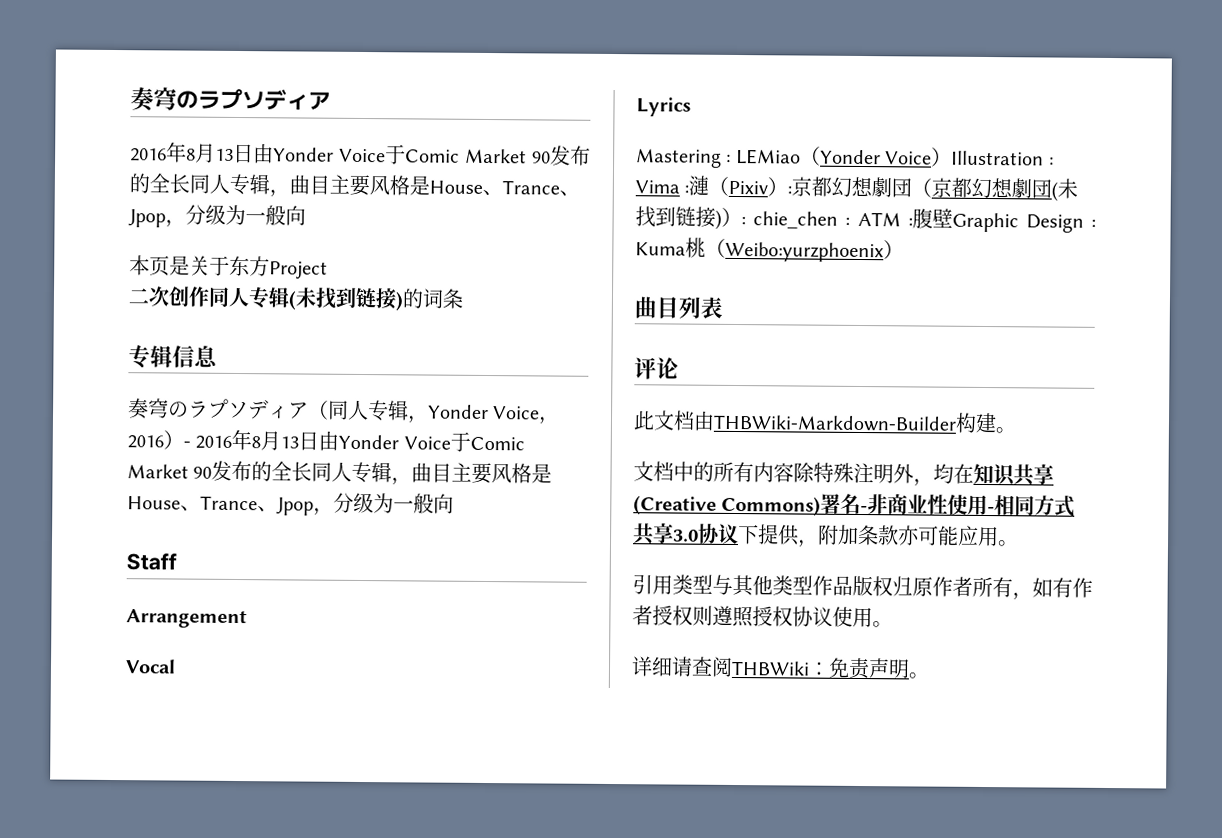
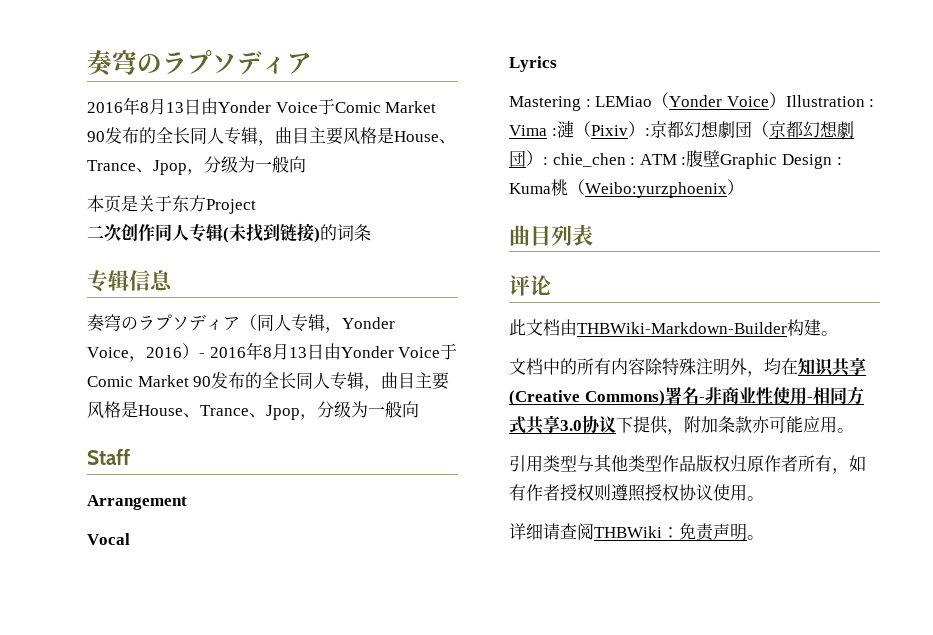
- Mastering : LEMiao（Yonder Voice）Illustration : Vima :漣（Pixiv）:京都幻想劇団（京都幻想劇団(未找到链接)）: chie_chen : ATM :腹壁Graphic Design : Kuma桃（Weibo:yurzphoenix）
+ Mastering : LEMiao（Yonder Voice）Illustration : Vima :漣（Pixiv）:京都幻想劇団（京都幻想劇団）: chie_chen : ATM :腹壁Graphic Design : Kuma桃（Weibo:yurzphoenix）

